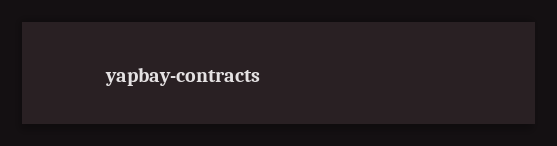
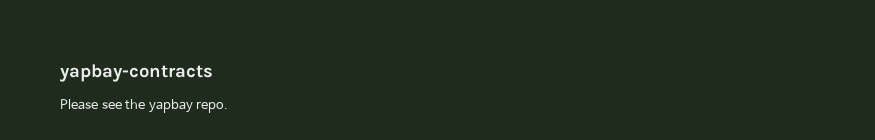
+ Please see the yapbay repo.

